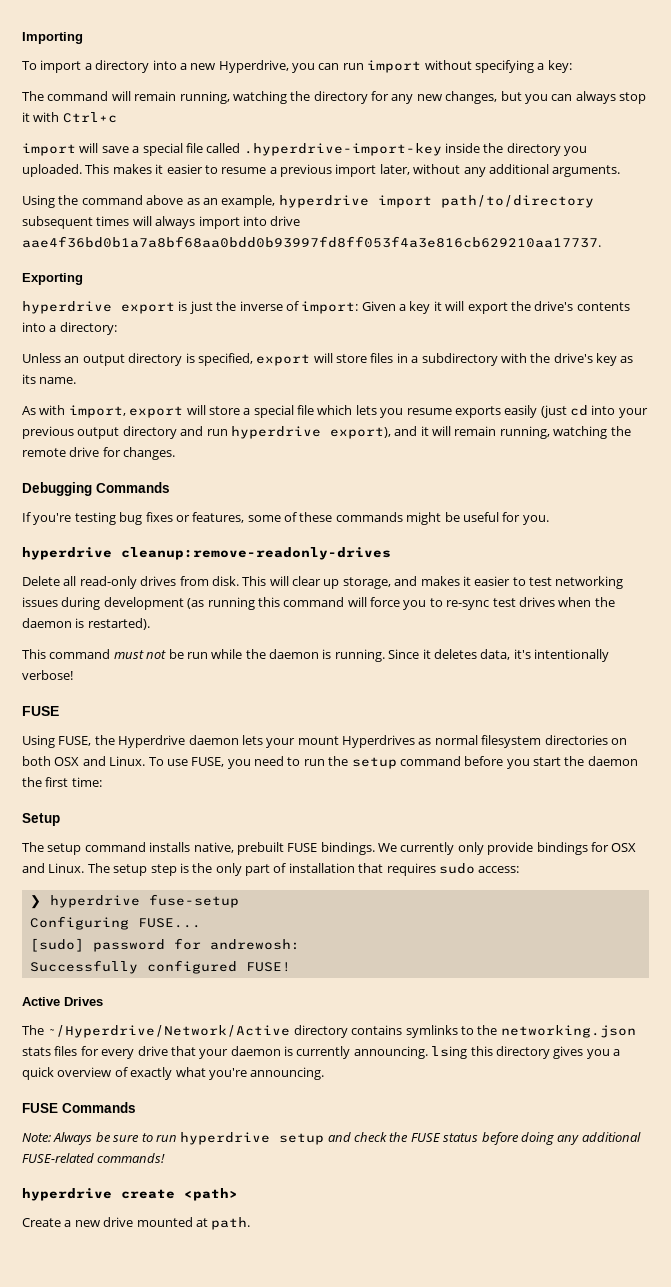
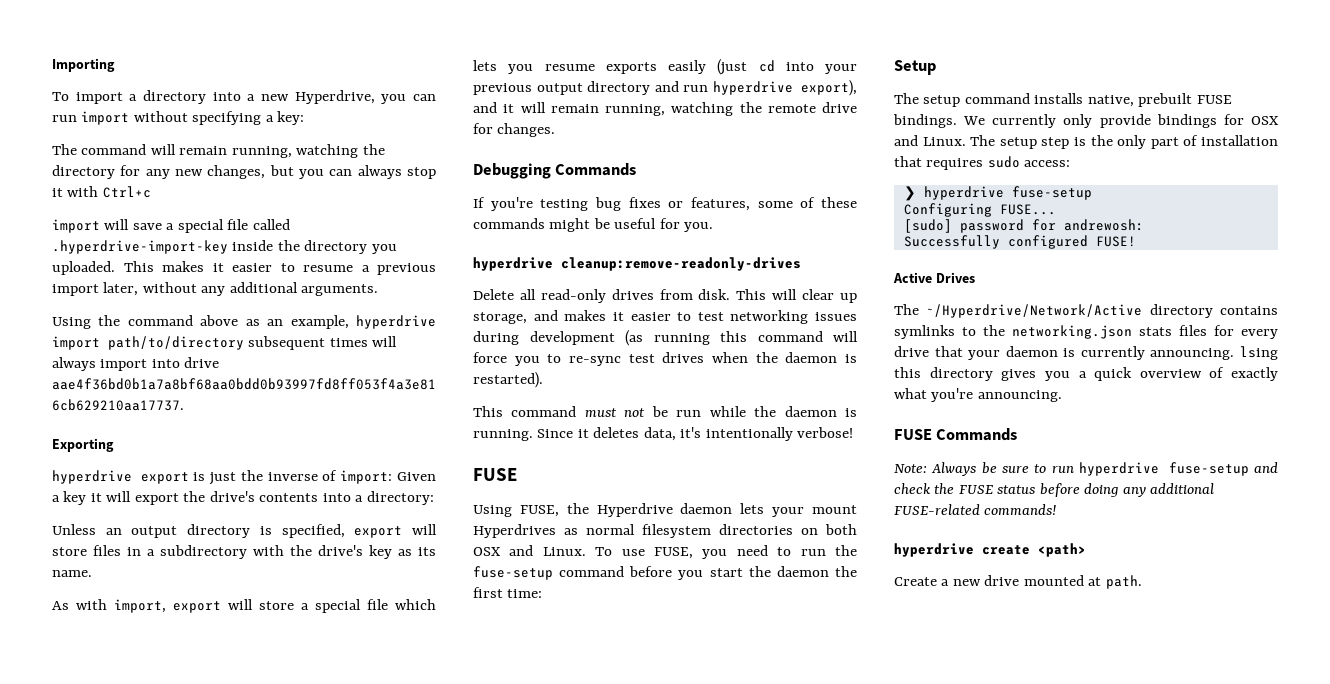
- To use FUSE, you need to run the setup command before you start the daemon the first time:
+ To use FUSE, you need to run the fuse-setup command before you start the daemon the first time:
- Note: Always be sure to run hyperdrive setup and check the FUSE status before doing any additional FUSE-related commands!
+ Note: Always be sure to run hyperdrive fuse-setup and check the FUSE status before doing any additional FUSE-related commands!

